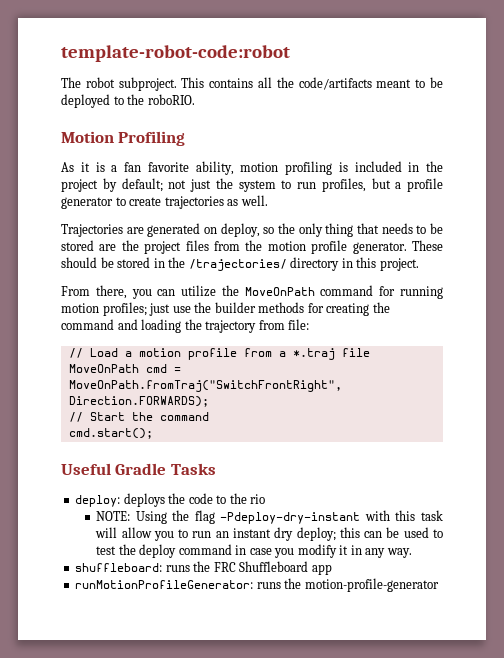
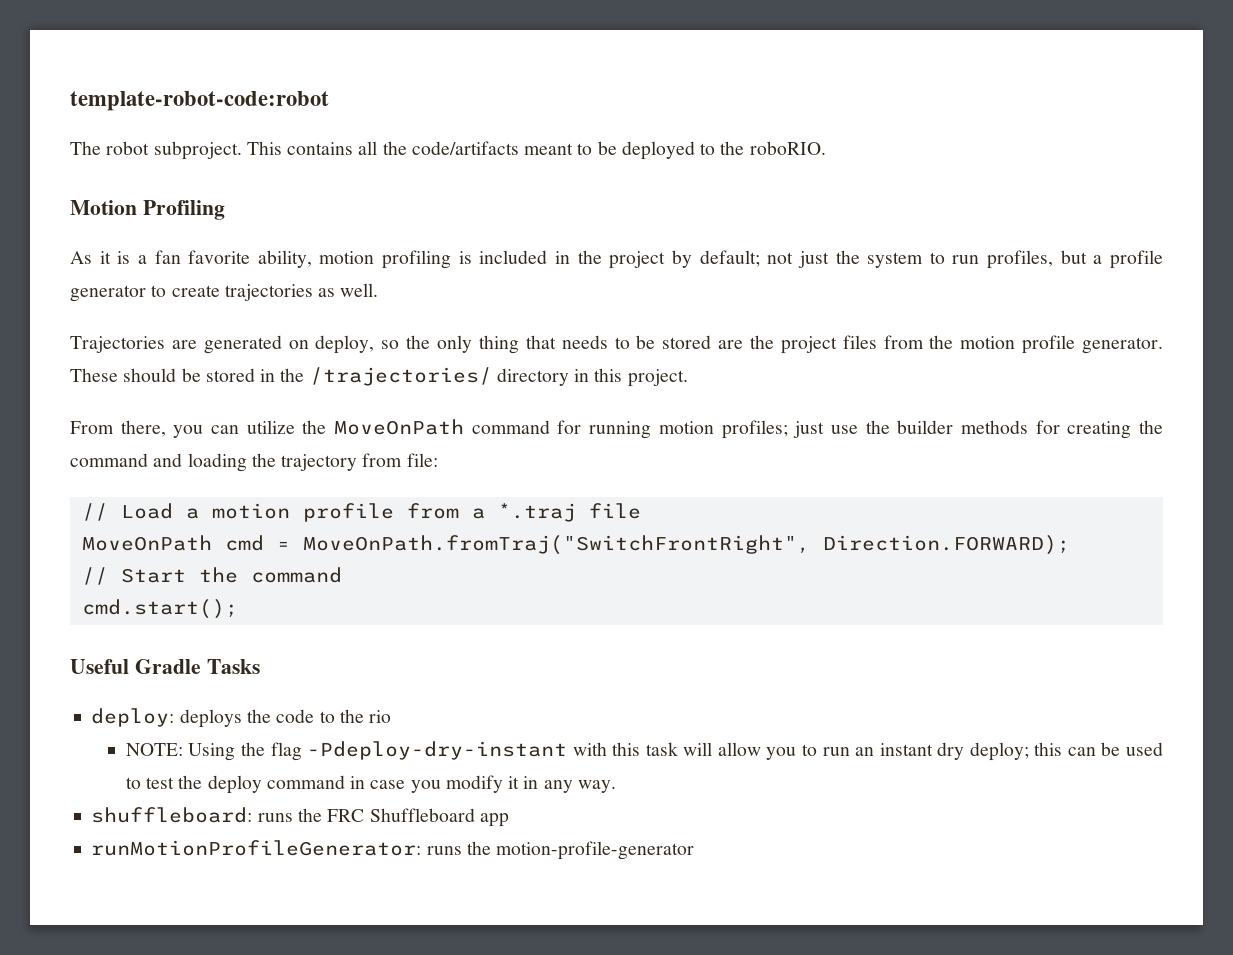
- MoveOnPath cmd = MoveOnPath.fromTraj("SwitchFrontRight", Direction.FORWARDS);
+ MoveOnPath cmd = MoveOnPath.fromTraj("SwitchFrontRight", Direction.FORWARD);

